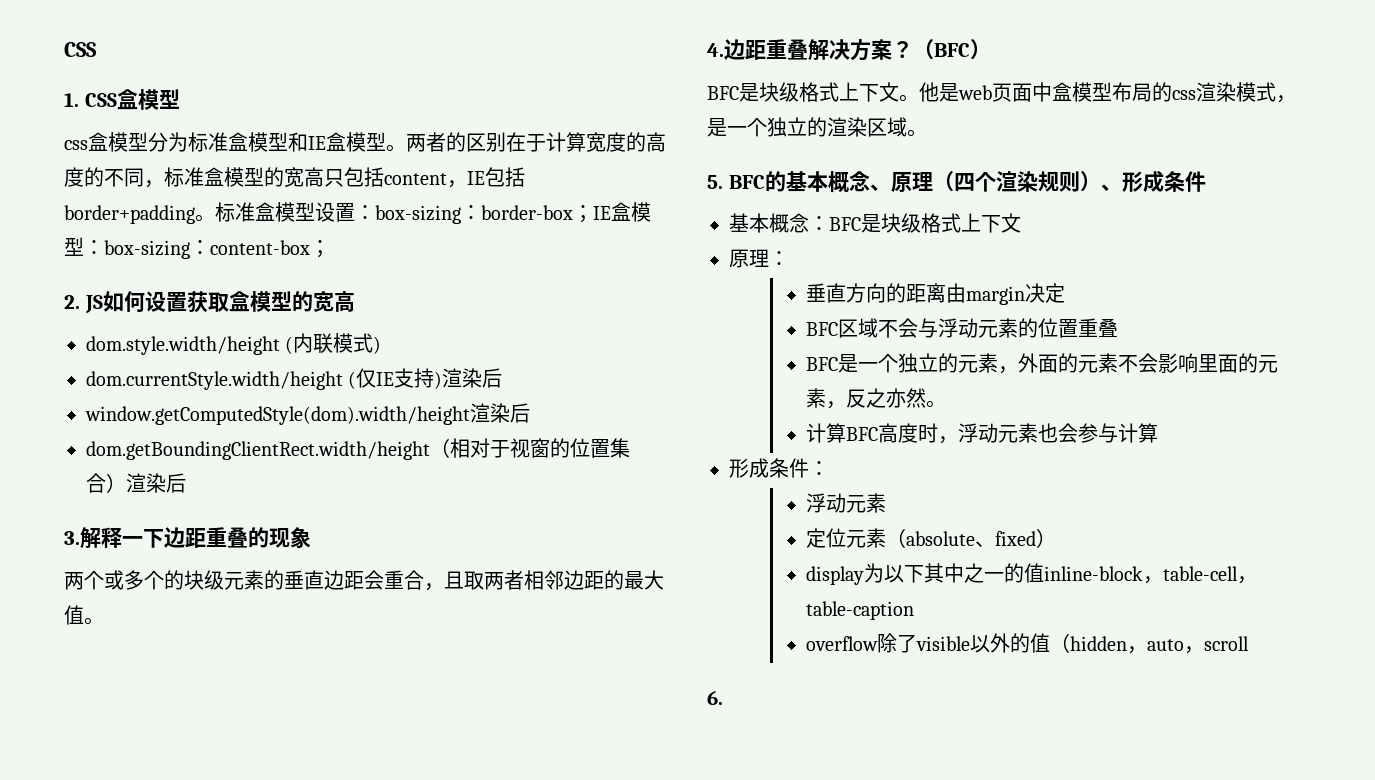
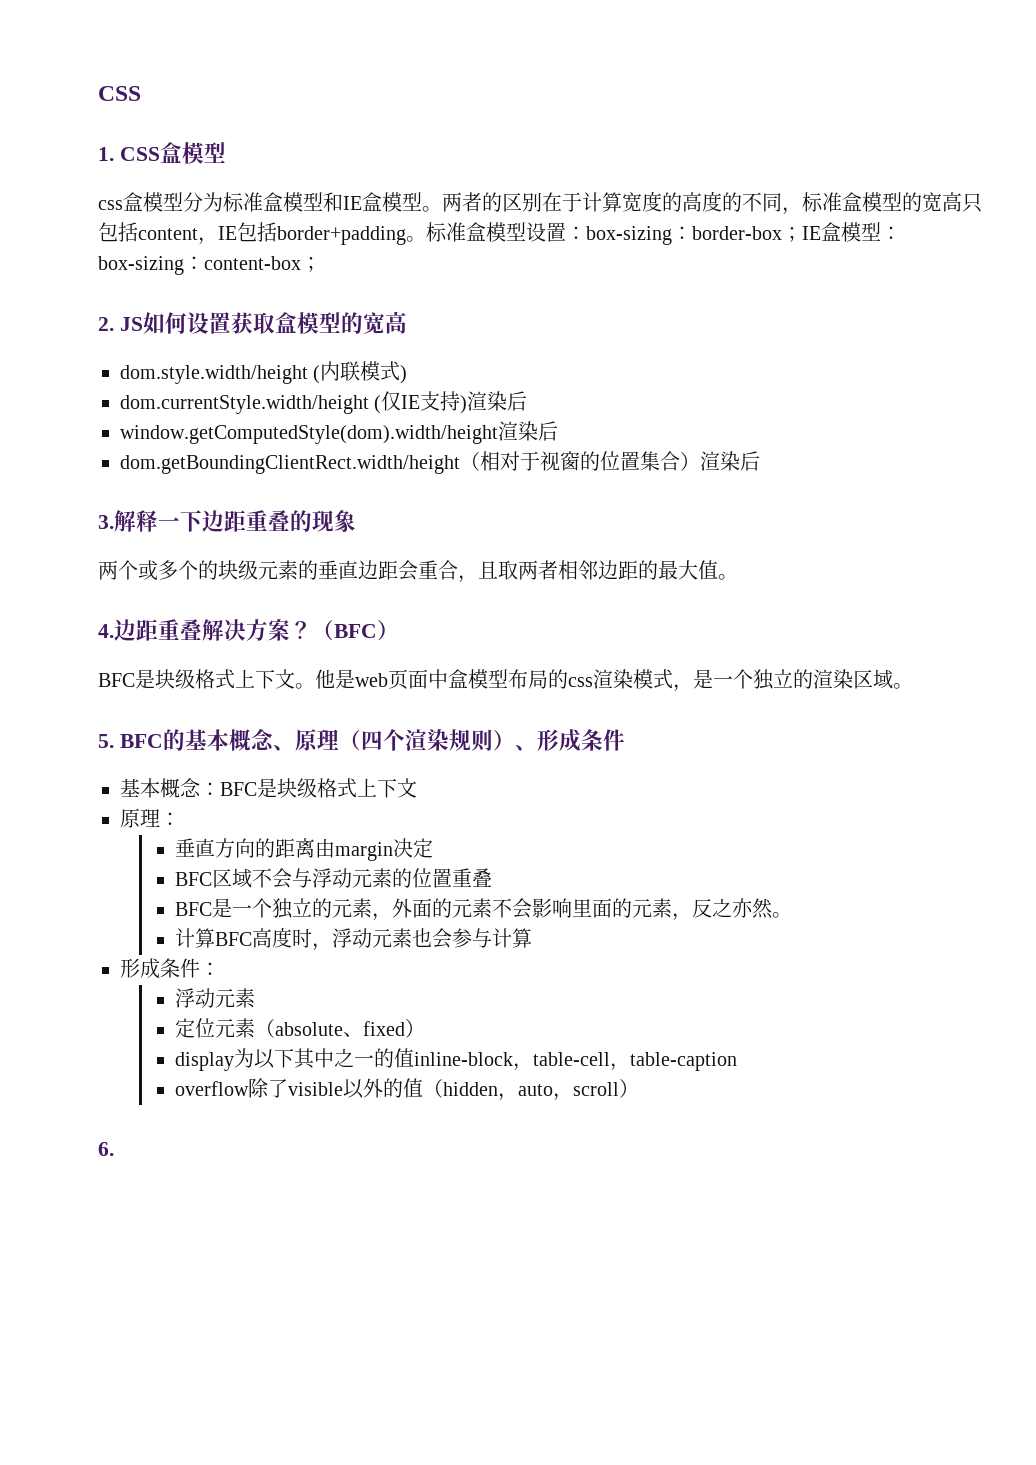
- overflow除了visible以外的值（hidden，auto，scroll
+ overflow除了visible以外的值（hidden，auto，scroll）

